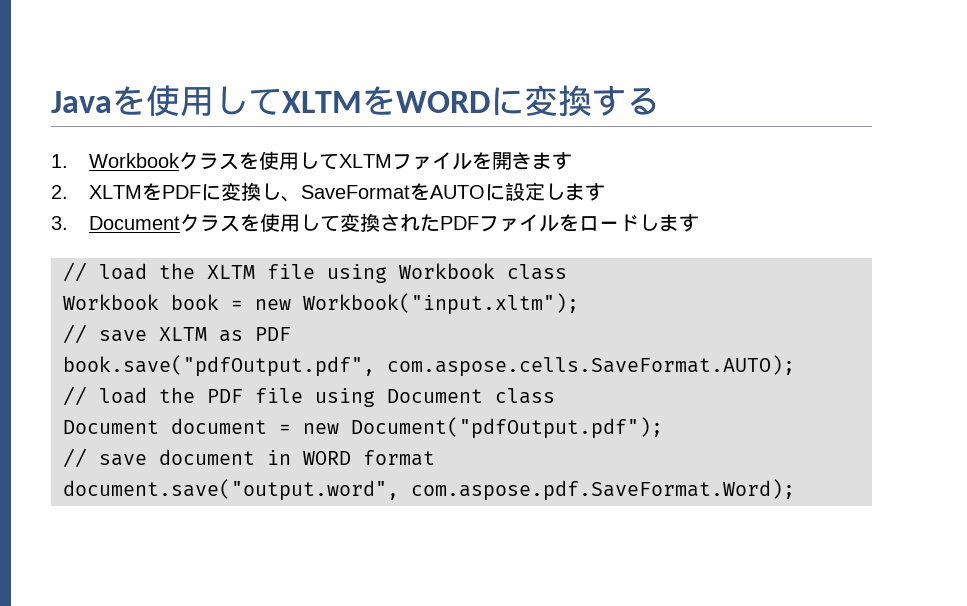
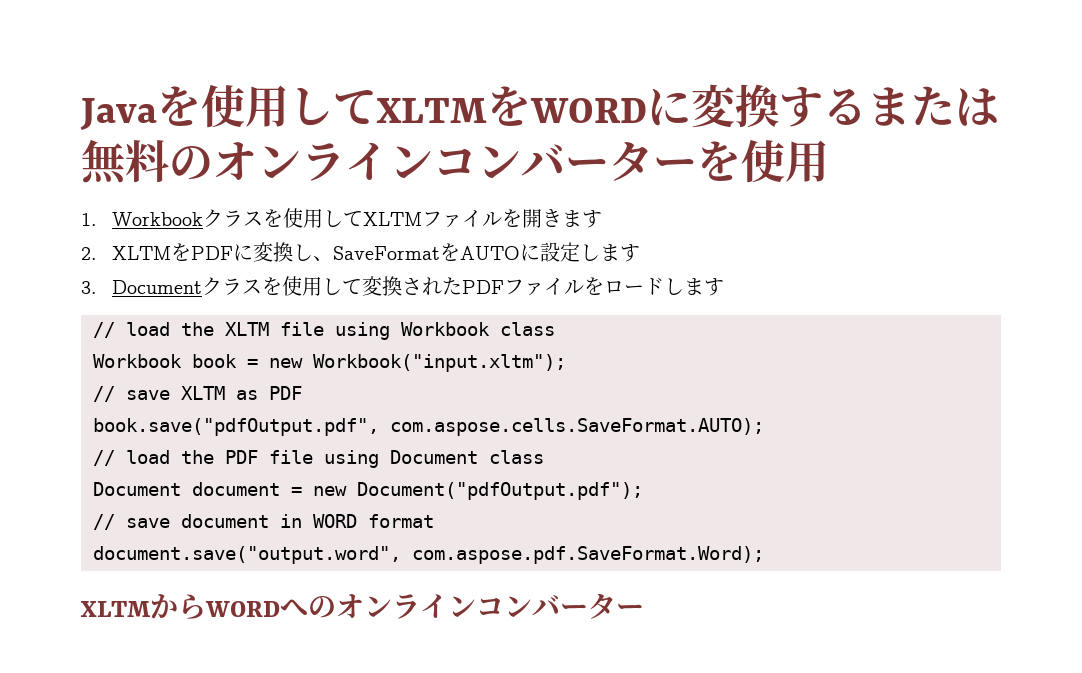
- Javaを使用してXLTMをWORDに変換する
+ Javaを使用してXLTMをWORDに変換するまたは無料のオンラインコンバーターを使用
+ XLTMからWORDへのオンラインコンバーター

